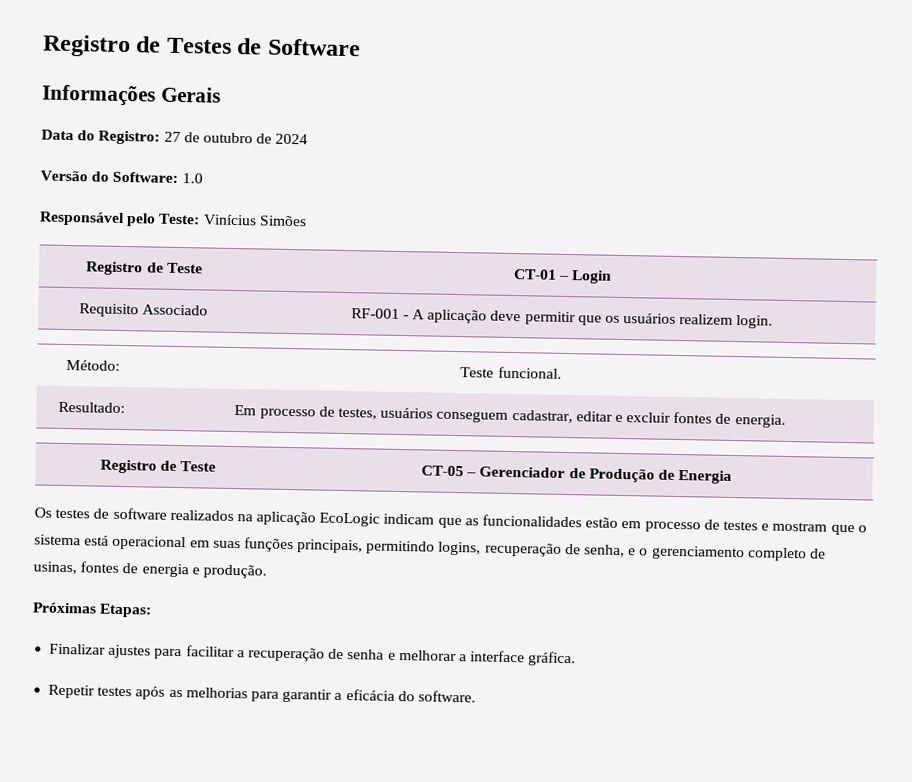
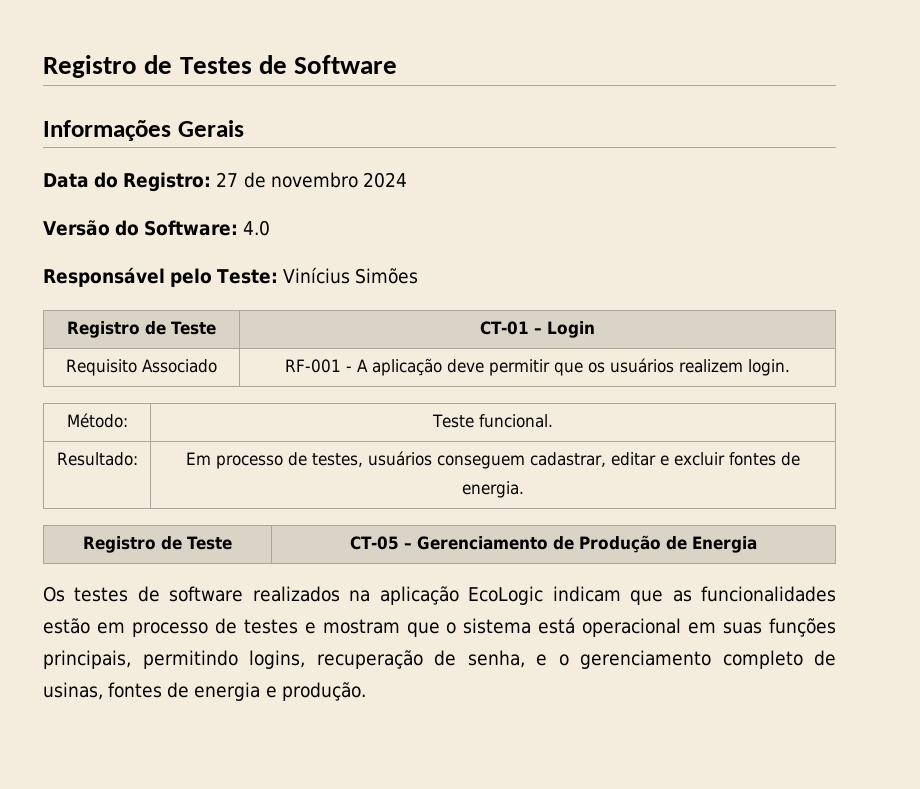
- Data do Registro: 27 de outubro de 2024
+ Data do Registro: 27 de novembro 2024
- Versão do Software: 1.0
+ Versão do Software: 4.0
- Registro de Teste | CT-05 – Gerenciador de Produção de Energia
+ Registro de Teste | CT-05 – Gerenciamento de Produção de Energia
- Próximas Etapas:
- Finalizar ajustes para facilitar a recuperação de senha e melhorar a interface gráfica.
- Repetir testes após as melhorias para garantir a eficácia do software.

